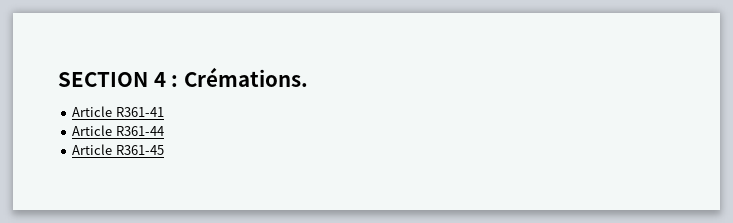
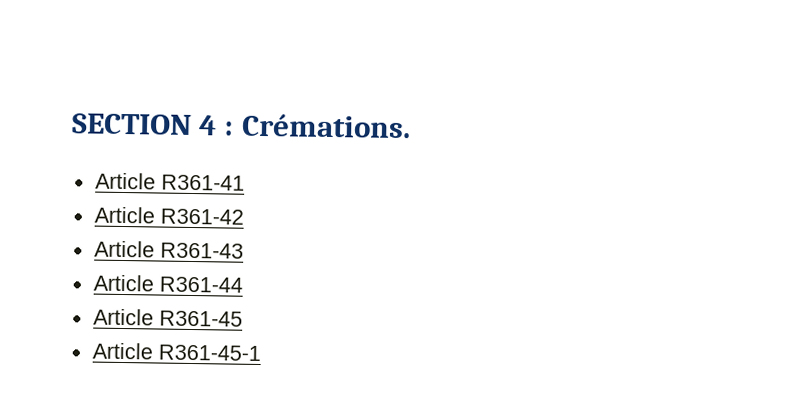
+ Article R361-42
+ Article R361-43
+ Article R361-45-1

